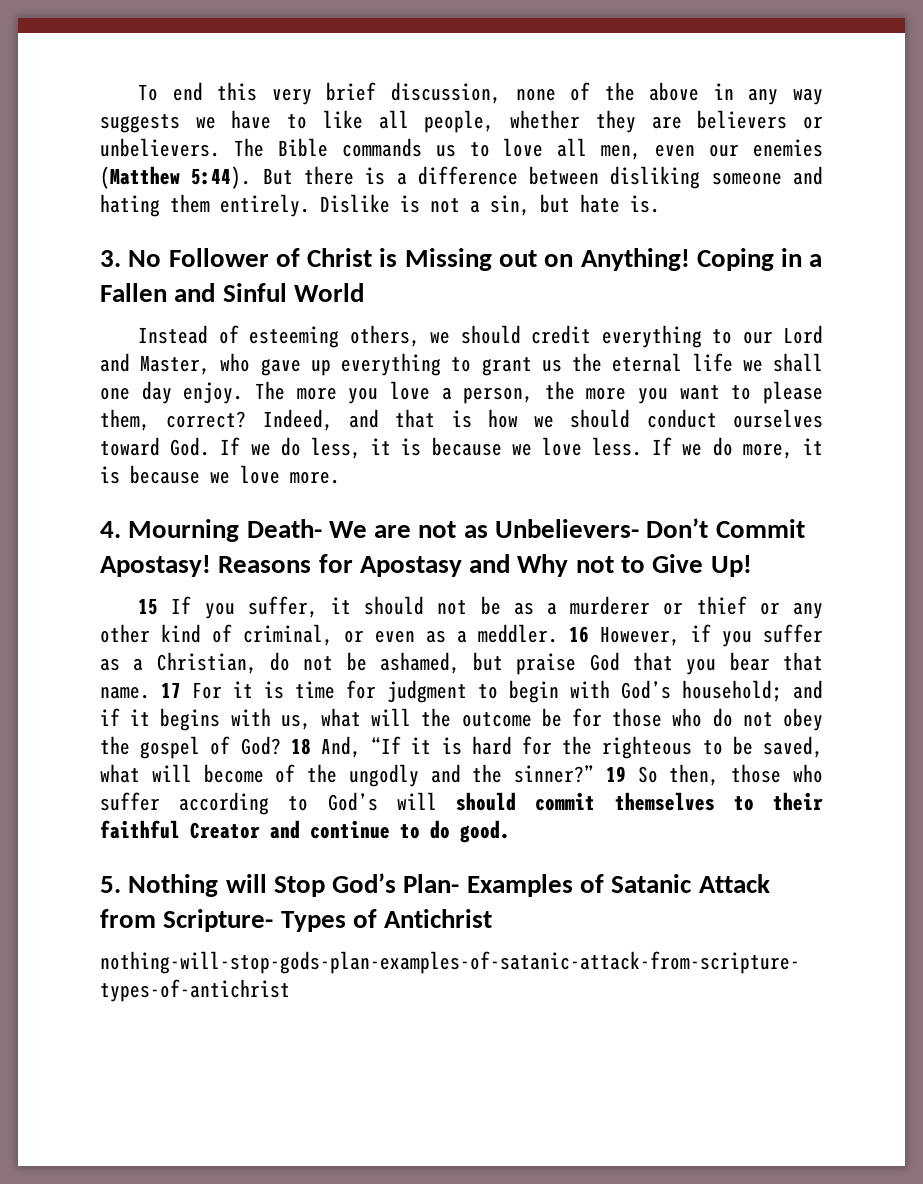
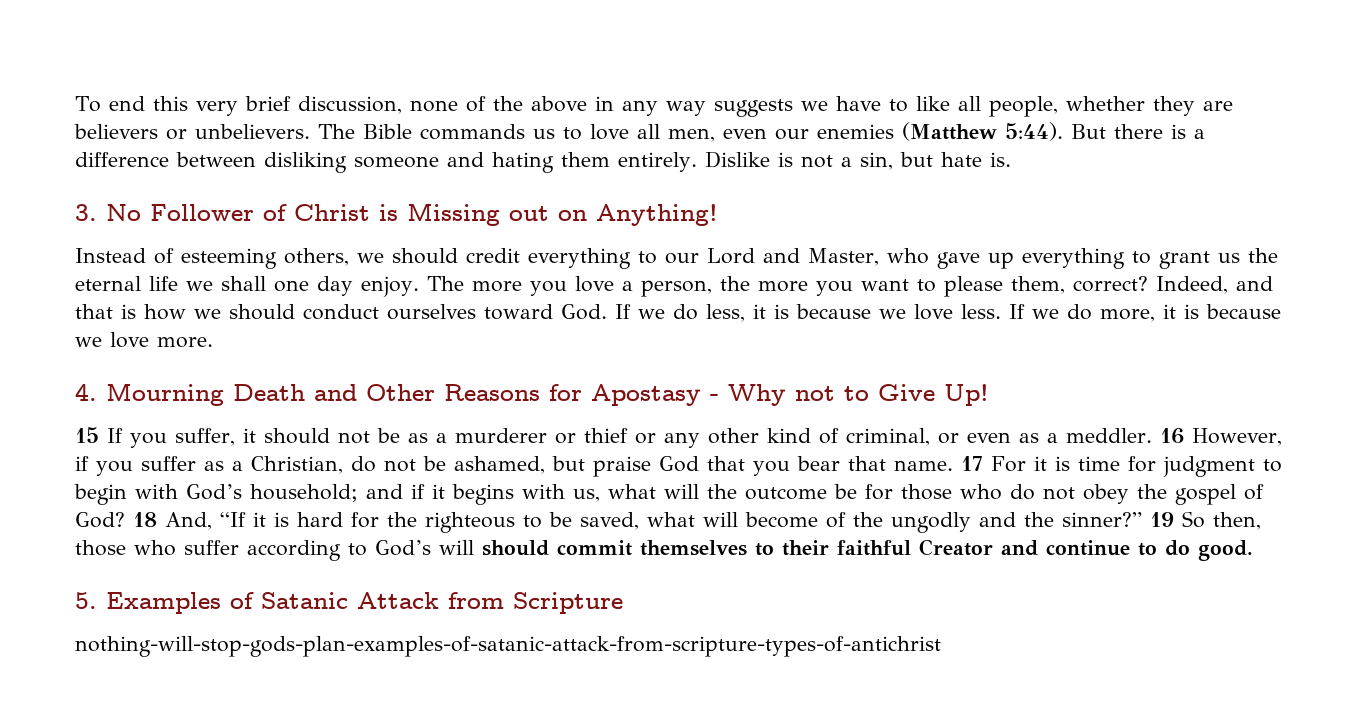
- Coping in a Fallen and Sinful World
- 4. Mourning Death- We are not as Unbelievers- Don’t Commit Apostasy! Reasons for Apostasy and Why not to Give Up!
+ 4. Mourning Death and Other Reasons for Apostasy - Why not to Give Up!
- 5. Nothing will Stop God’s Plan- Examples of Satanic Attack from Scripture- Types of Antichrist
+ 5. Examples of Satanic Attack from Scripture

